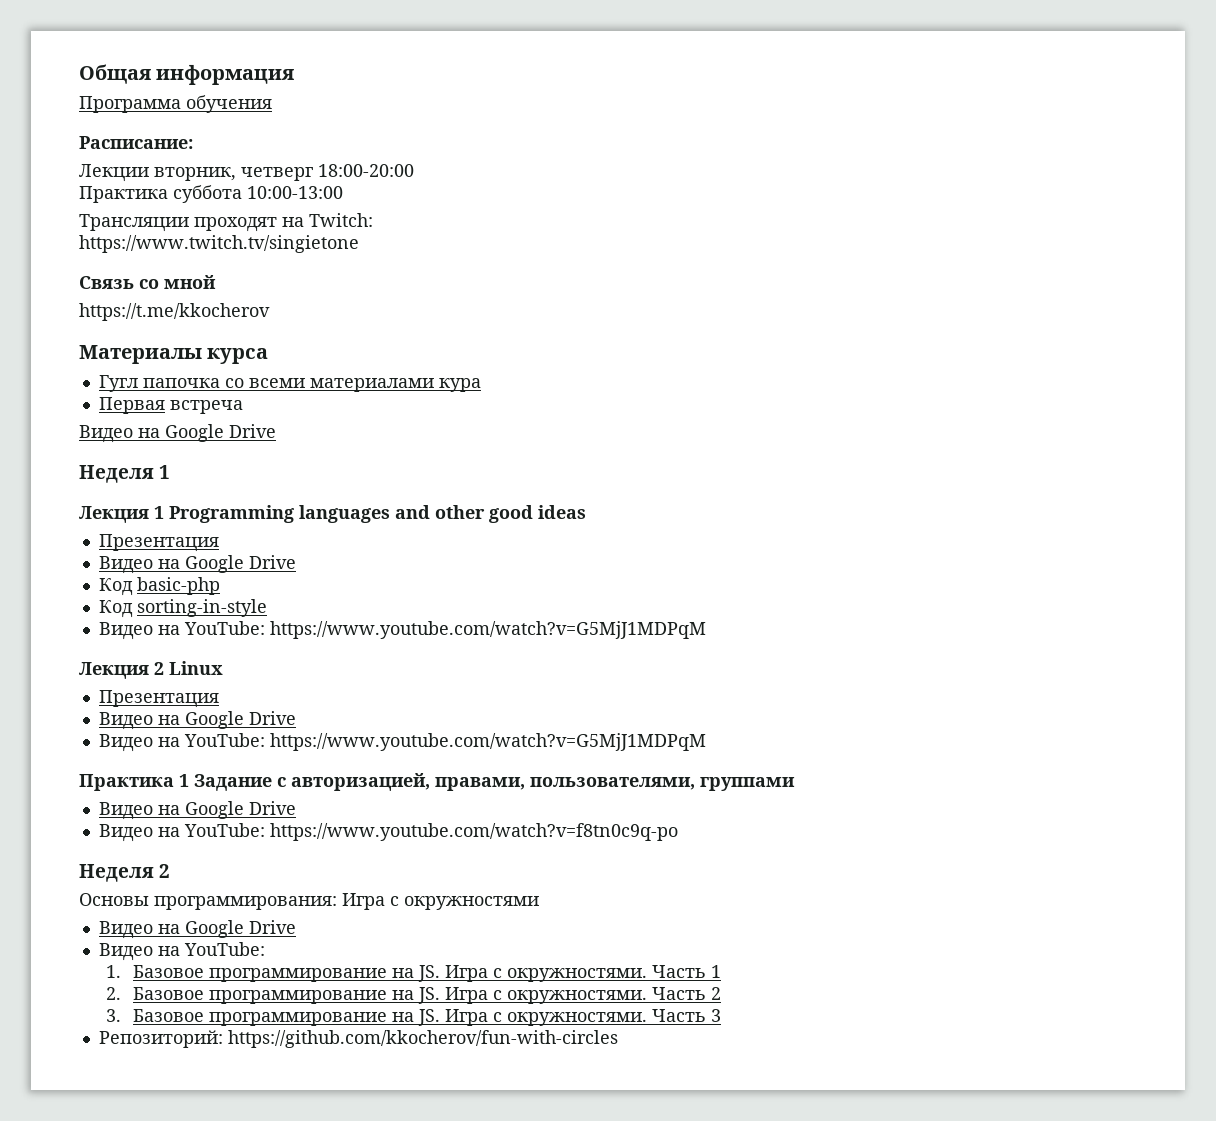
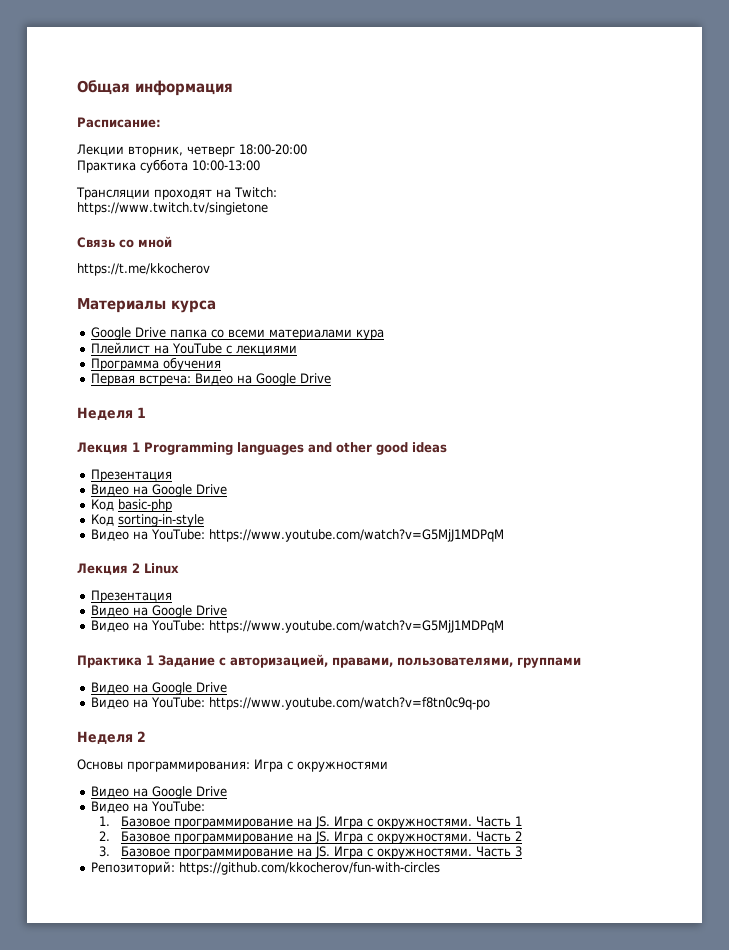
- Программа обучения
- Гугл папочка со всеми материалами кура
+ Google Drive папка со всеми материалами кура
+ Плейлист на YouTube c лекциями
+ Программа обучения
- Первая встреча
- Видео на Google Drive
+ Первая встреча: Видео на Google Drive

